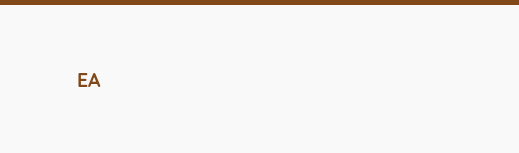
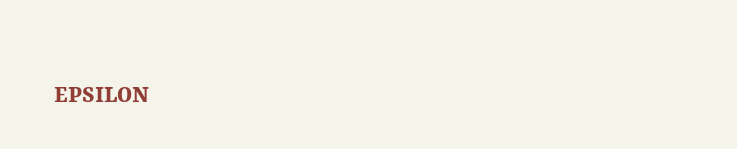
- EA
+ EPSILON

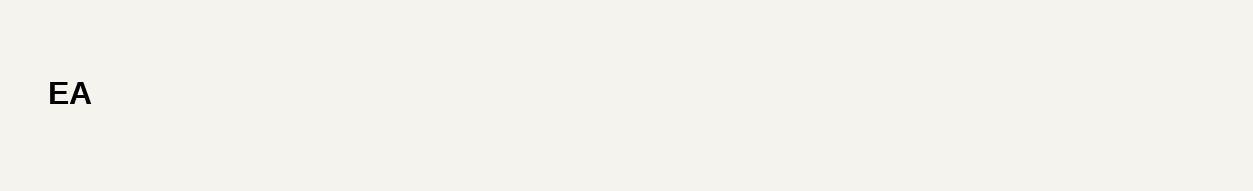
- EPSILON
+ EA

